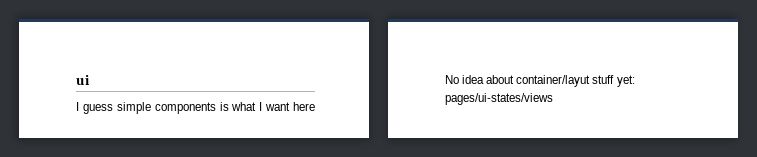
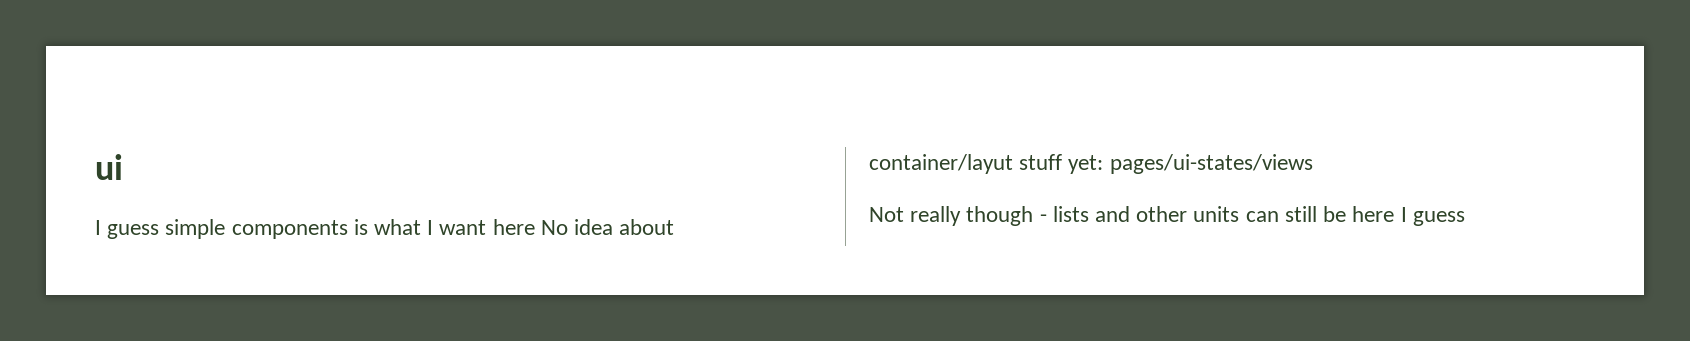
+ Not really though - lists and other units can still be here I guess

